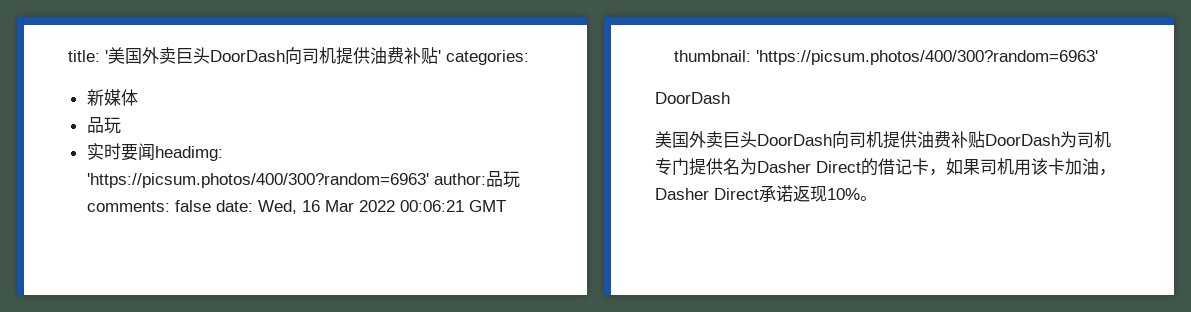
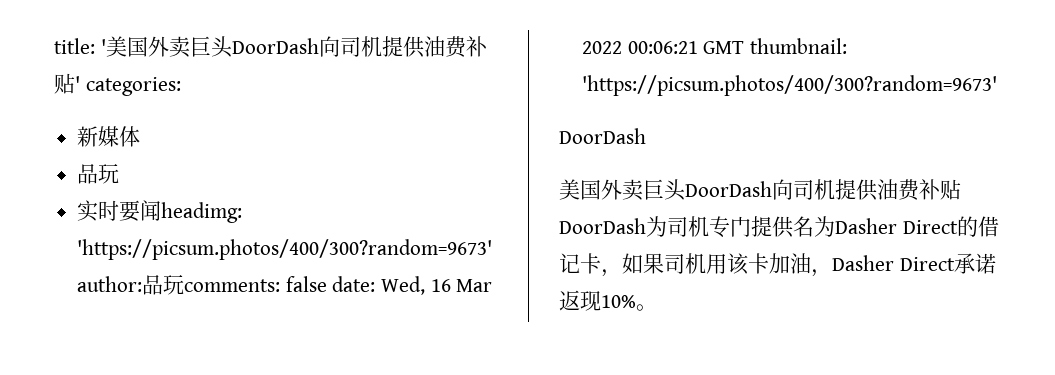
- 实时要闻headimg: 'https://picsum.photos/400/300?random=6963' author:品玩comments: false date: Wed, 16 Mar 2022 00:06:21 GMT thumbnail: 'https://picsum.photos/400/300?random=6963'
+ 实时要闻headimg: 'https://picsum.photos/400/300?random=9673' author:品玩comments: false date: Wed, 16 Mar 2022 00:06:21 GMT thumbnail: 'https://picsum.photos/400/300?random=9673'

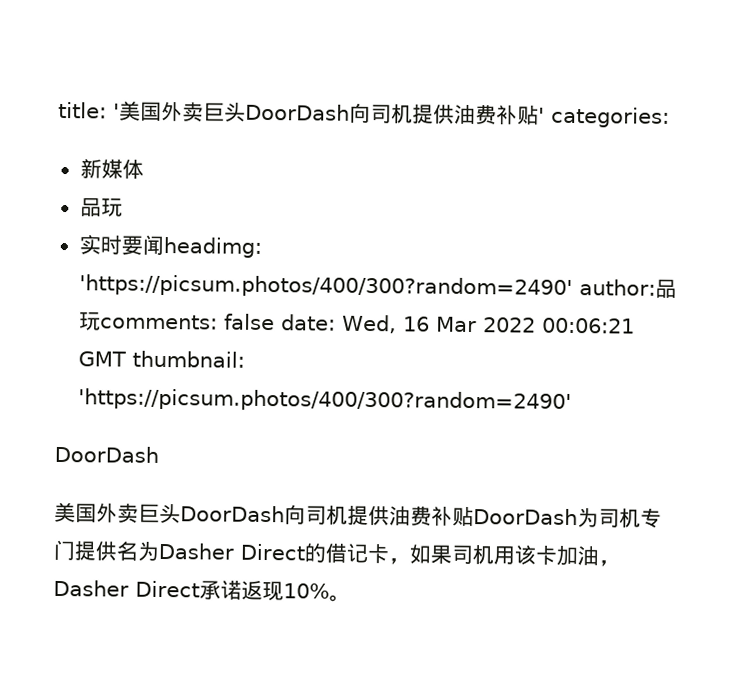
- 实时要闻headimg: 'https://picsum.photos/400/300?random=9673' author:品玩comments: false date: Wed, 16 Mar 2022 00:06:21 GMT thumbnail: 'https://picsum.photos/400/300?random=9673'
+ 实时要闻headimg: 'https://picsum.photos/400/300?random=2490' author:品玩comments: false date: Wed, 16 Mar 2022 00:06:21 GMT thumbnail: 'https://picsum.photos/400/300?random=2490'

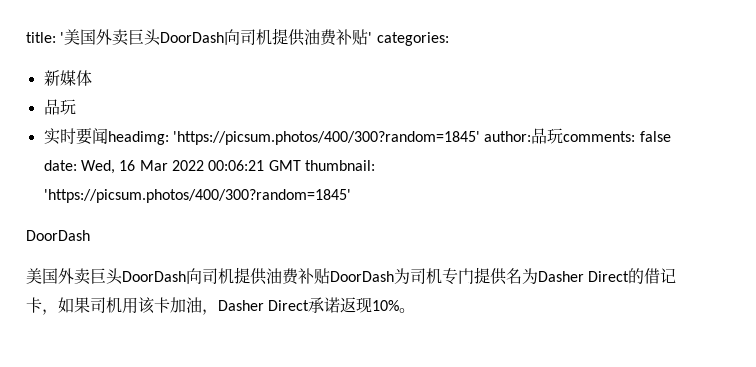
- 实时要闻headimg: 'https://picsum.photos/400/300?random=2490' author:品玩comments: false date: Wed, 16 Mar 2022 00:06:21 GMT thumbnail: 'https://picsum.photos/400/300?random=2490'
+ 实时要闻headimg: 'https://picsum.photos/400/300?random=1845' author:品玩comments: false date: Wed, 16 Mar 2022 00:06:21 GMT thumbnail: 'https://picsum.photos/400/300?random=1845'

